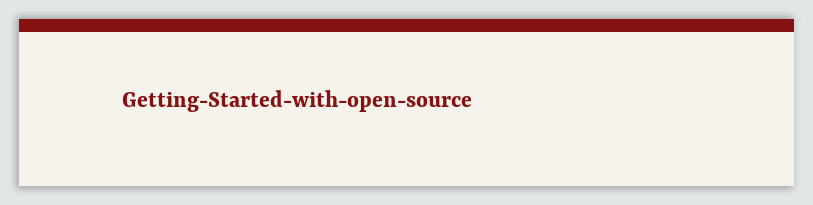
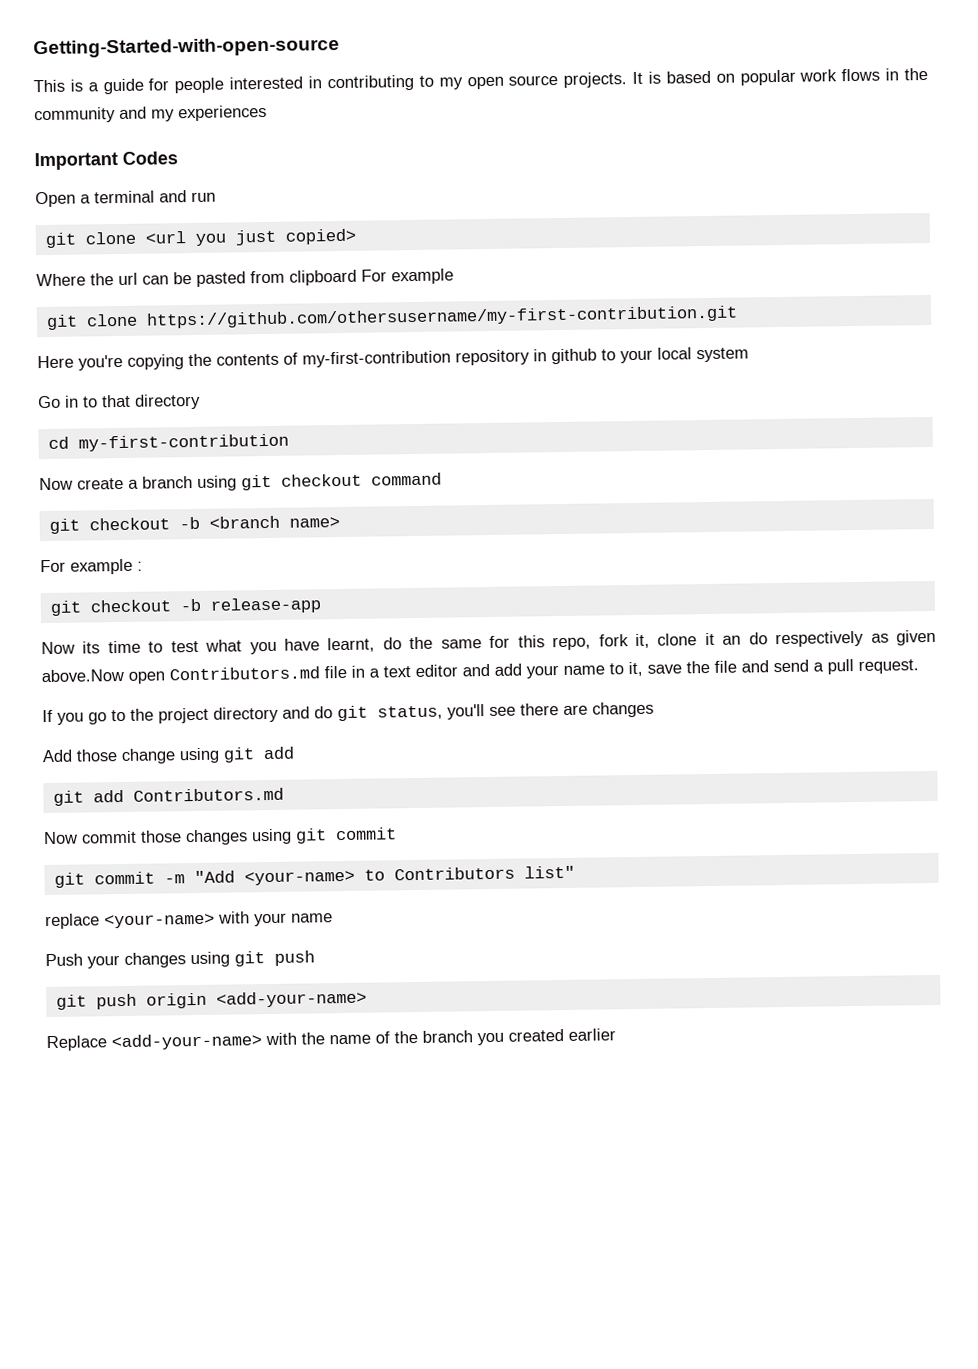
+ This is a guide for people interested in contributing to my open source projects. It is based on popular work flows in the community and my experiences
+ Important Codes
+ Open a terminal and run
+ git clone <url you just copied>
+ Where the url can be pasted from clipboard For example
+ git clone https://github.com/othersusername/my-first-contribution.git
+ Here you're copying the contents of my-first-contribution repository in github to your local system
+ Go in to that directory
+ cd my-first-contribution
+ Now create a branch using git checkout command
+ git checkout -b <branch name>
+ For example :
+ git checkout -b release-app
+ Now its time to test what you have learnt, do the same for this repo, fork it, clone it an do respectively as given above.Now open Contributors.md file in a text editor and add your name to it, save the file and send a pull request.
+ If you go to the project directory and do git status, you'll see there are changes
+ Add those change using git add
+ git add Contributors.md
+ Now commit those changes using git commit
+ git commit -m "Add <your-name> to Contributors list"
+ replace <your-name> with your name
+ Push your changes using git push
+ git push origin <add-your-name>
+ Replace <add-your-name> with the name of the branch you created earlier

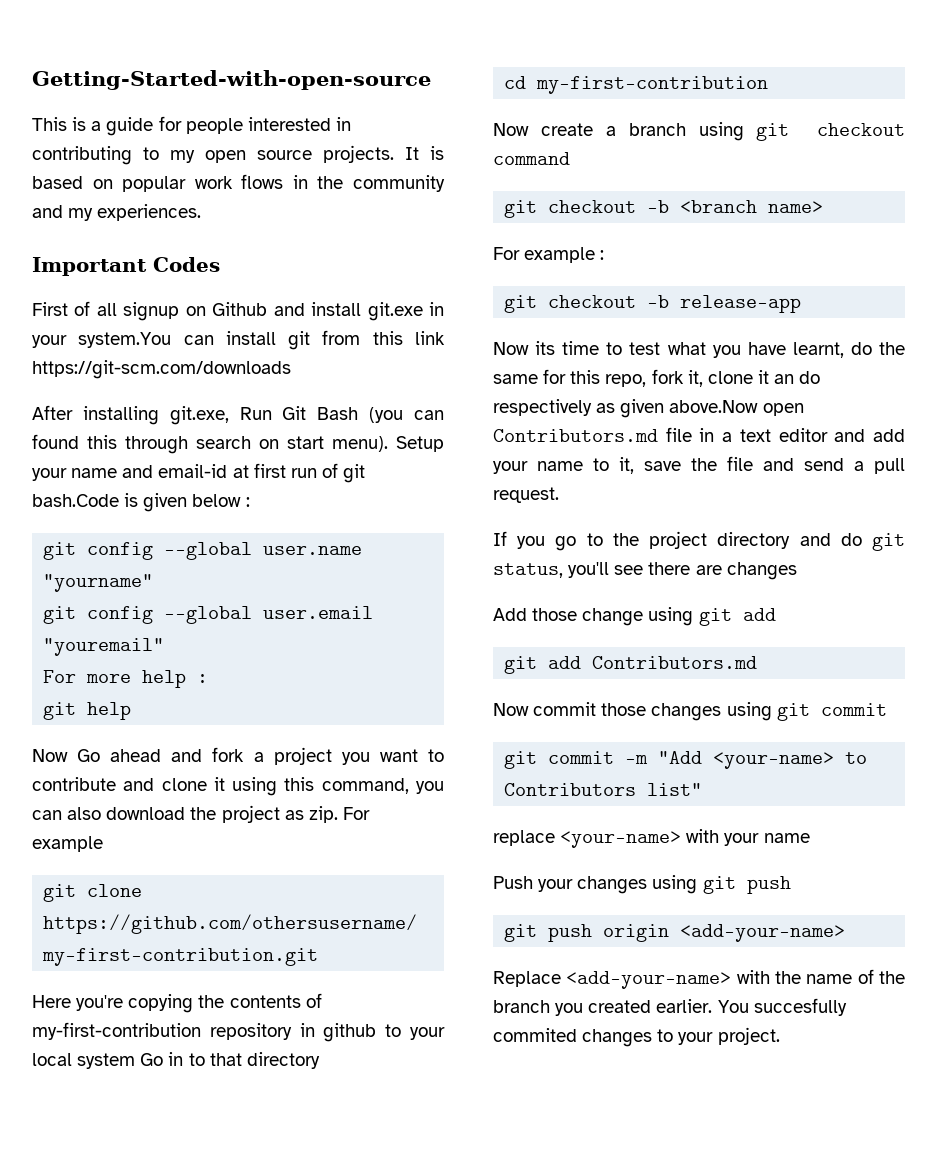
- It is based on popular work flows in the community and my experiences
+ It is based on popular work flows in the community and my experiences.
- Open a terminal and run
- git clone <url you just copied>
- Where the url can be pasted from clipboard For example
+ First of all signup on Github and install git.exe in your system.You can install git from this link https://git-scm.com/downloads
+ After installing git.exe, Run Git Bash (you can found this through search on start menu). Setup your name and email-id at first run of git bash.Code is given below :
+ git config --global user.name "yourname"
+ git config --global user.email "youremail"
+ For more help :
+ git help
+ Now Go ahead and fork a project you want to contribute and clone it using this command, you can also download the project as zip. For example
- Here you're copying the contents of my-first-contribution repository in github to your local system
- Go in to that directory
+ Here you're copying the contents of my-first-contribution repository in github to your local system Go in to that directory
- Replace <add-your-name> with the name of the branch you created earlier
+ Replace <add-your-name> with the name of the branch you created earlier. You succesfully commited changes to your project.

